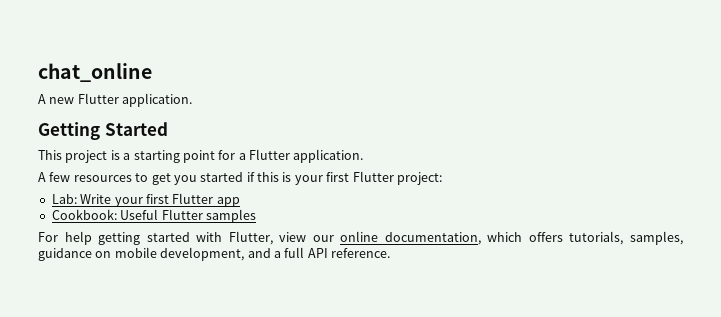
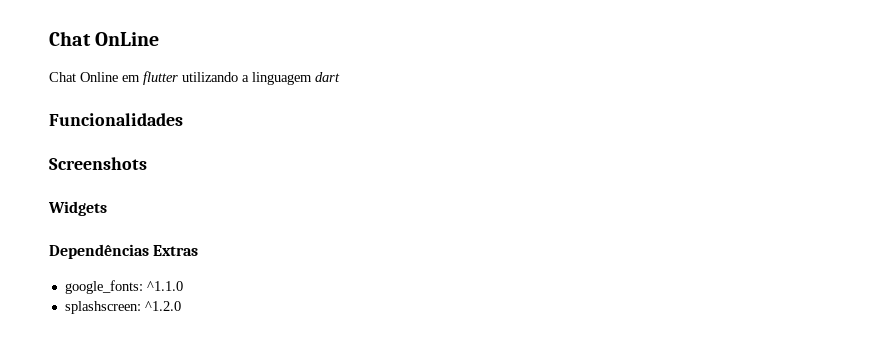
- chat_online
- A new Flutter application.
- Getting Started
- This project is a starting point for a Flutter application.
- A few resources to get you started if this is your first Flutter project:
- Lab: Write your first Flutter app
- Cookbook: Useful Flutter samples
- For help getting started with Flutter, view our online documentation, which offers tutorials, samples, guidance on mobile development, and a full API reference.
+ Chat OnLine
+ Chat Online em flutter utilizando a linguagem dart
+ Funcionalidades
+ Screenshots
+ Widgets
+ Dependências Extras
+ google_fonts: ^1.1.0
+ splashscreen: ^1.2.0

